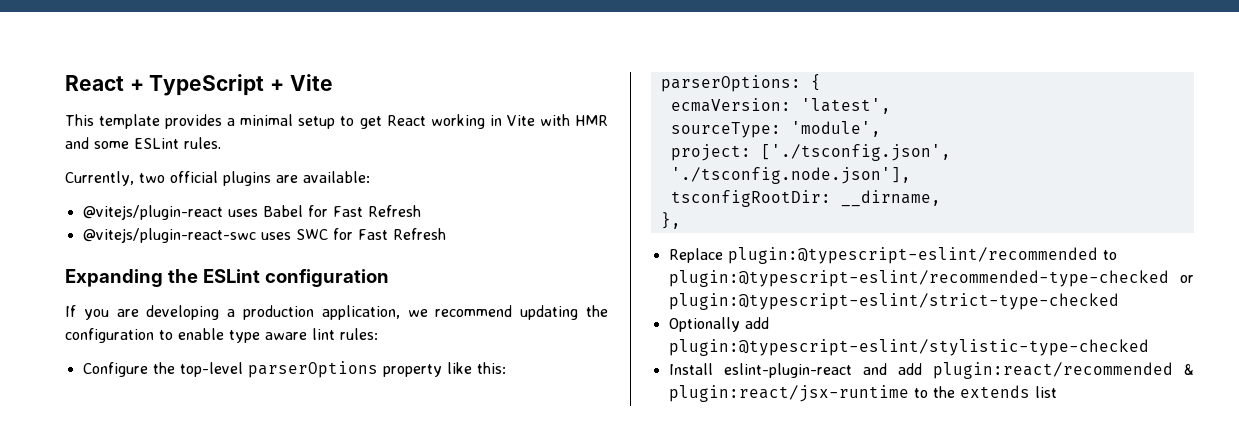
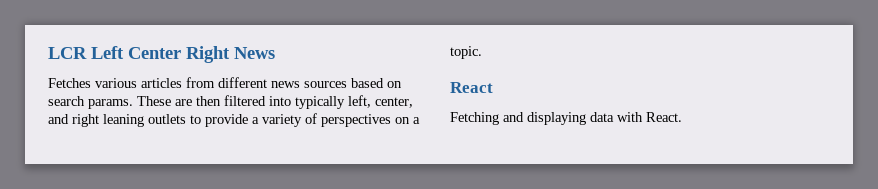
- React + TypeScript + Vite
- This template provides a minimal setup to get React working in Vite with HMR and some ESLint rules.
- Currently, two official plugins are available:
- @vitejs/plugin-react uses Babel for Fast Refresh
- @vitejs/plugin-react-swc uses SWC for Fast Refresh
- Expanding the ESLint configuration
- If you are developing a production application, we recommend updating the configuration to enable type aware lint rules:
- Configure the top-level parserOptions property like this:
- parserOptions: {
- ecmaVersion: 'latest',
- sourceType: 'module',
- project: ['./tsconfig.json', './tsconfig.node.json'],
- tsconfigRootDir: __dirname,
- },
- Replace plugin:@typescript-eslint/recommended to plugin:@typescript-eslint/recommended-type-checked or plugin:@typescript-eslint/strict-type-checked
- Optionally add plugin:@typescript-eslint/stylistic-type-checked
- Install eslint-plugin-react and add plugin:react/recommended & plugin:react/jsx-runtime to the extends list
+ LCR Left Center Right News
+ Fetches various articles from different news sources based on search params. These are then filtered into typically left, center, and right leaning outlets to provide a variety of perspectives on a topic.
+ React
+ Fetching and displaying data with React.

